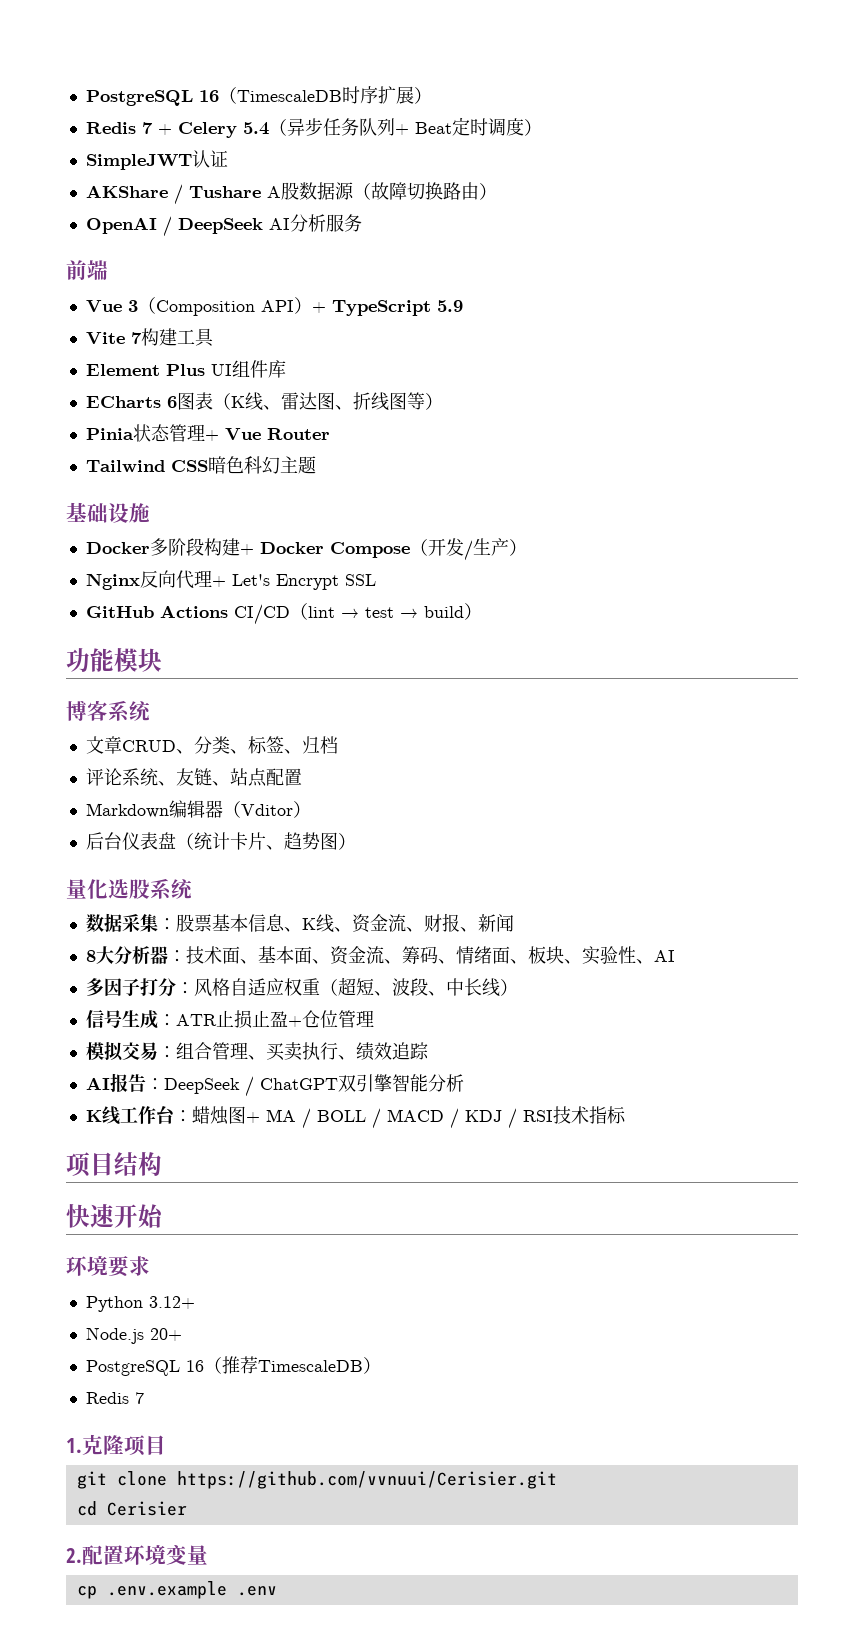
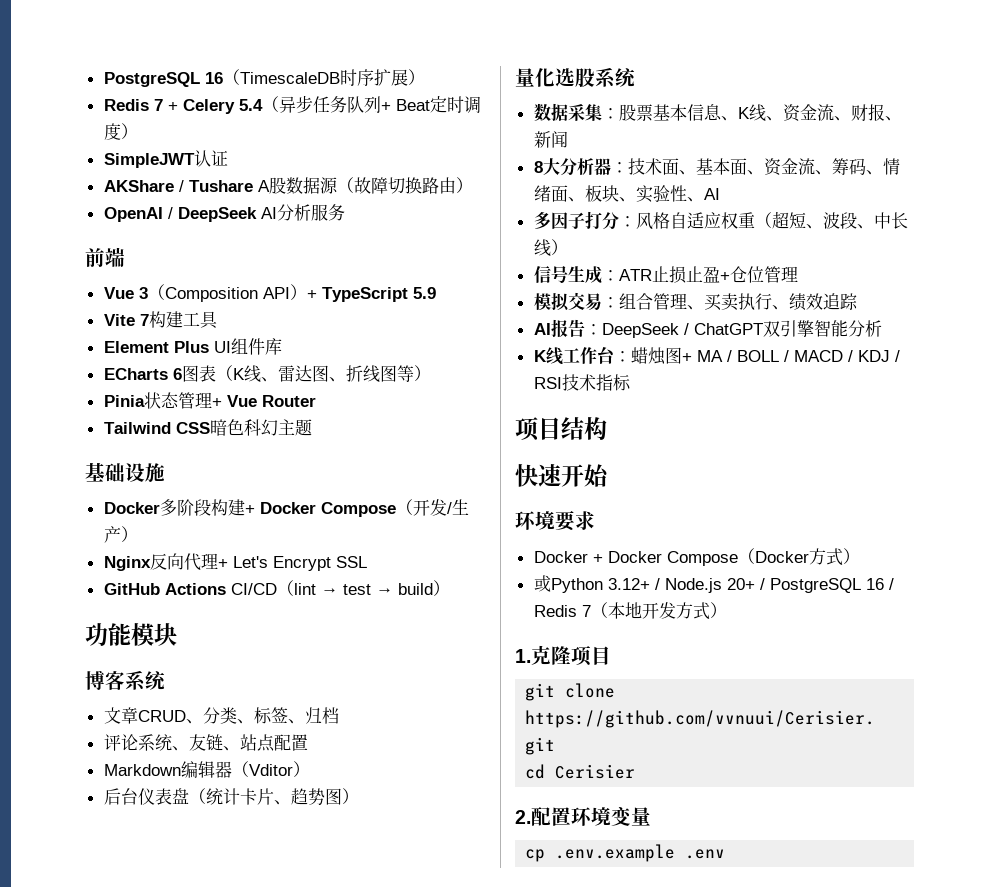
- Python 3.12+
- Node.js 20+
- PostgreSQL 16（推荐TimescaleDB）
- Redis 7
+ Docker + Docker Compose（Docker方式）
+ 或Python 3.12+ / Node.js 20+ / PostgreSQL 16 / Redis 7（本地开发方式）

